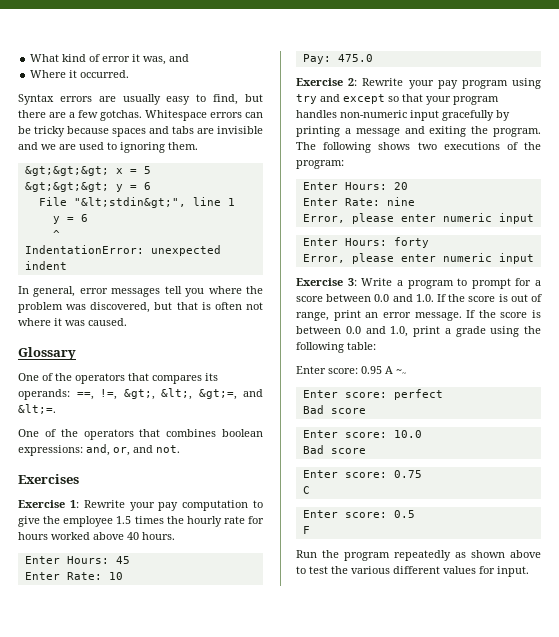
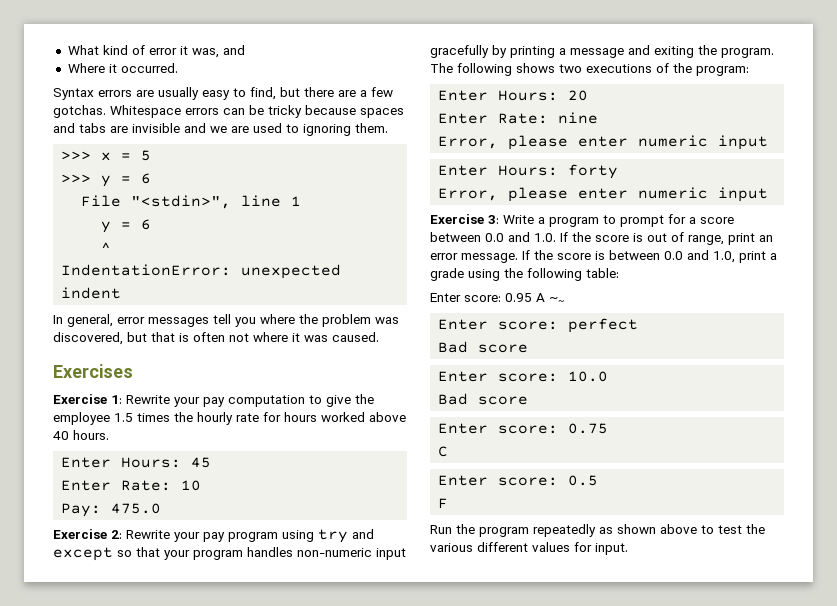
- &gt;&gt;&gt; x = 5
+ >>> x = 5
- &gt;&gt;&gt; y = 6
+ >>> y = 6
- File "&lt;stdin&gt;", line 1
+ File "<stdin>", line 1
- Glossary
- One of the operators that compares its operands: ==, !=, &gt;, &lt;, &gt;=, and &lt;=.
- One of the operators that combines boolean expressions: and, or, and not.

